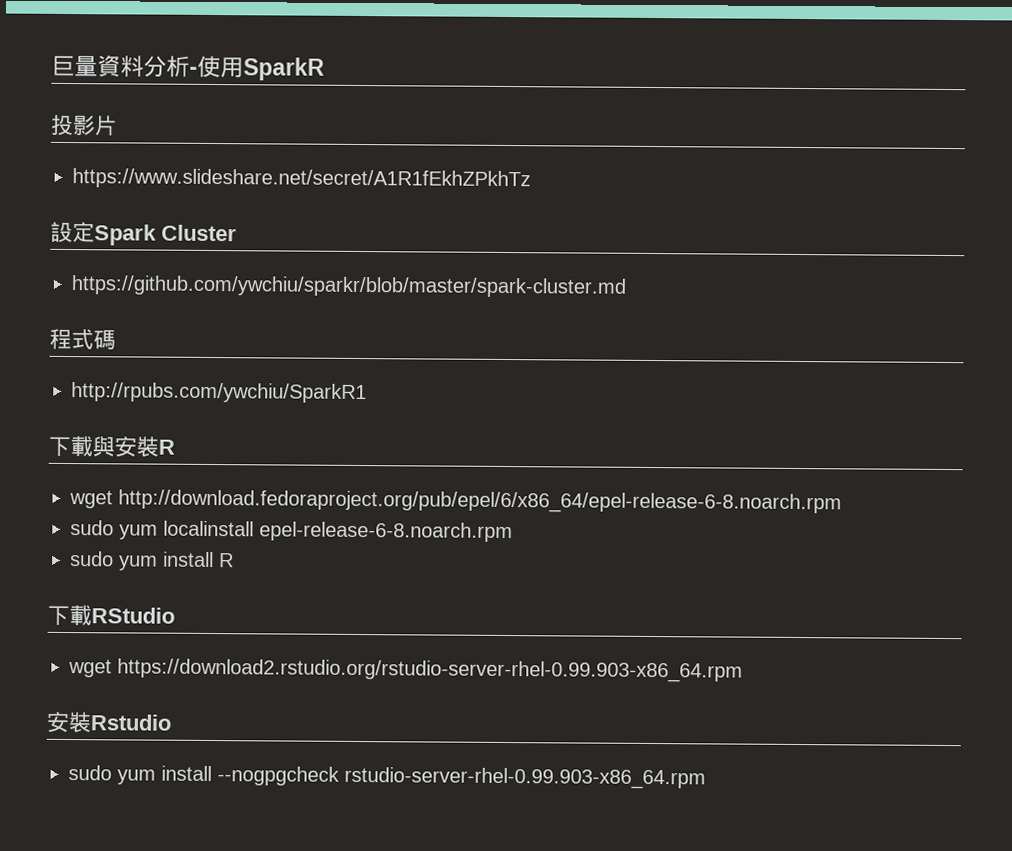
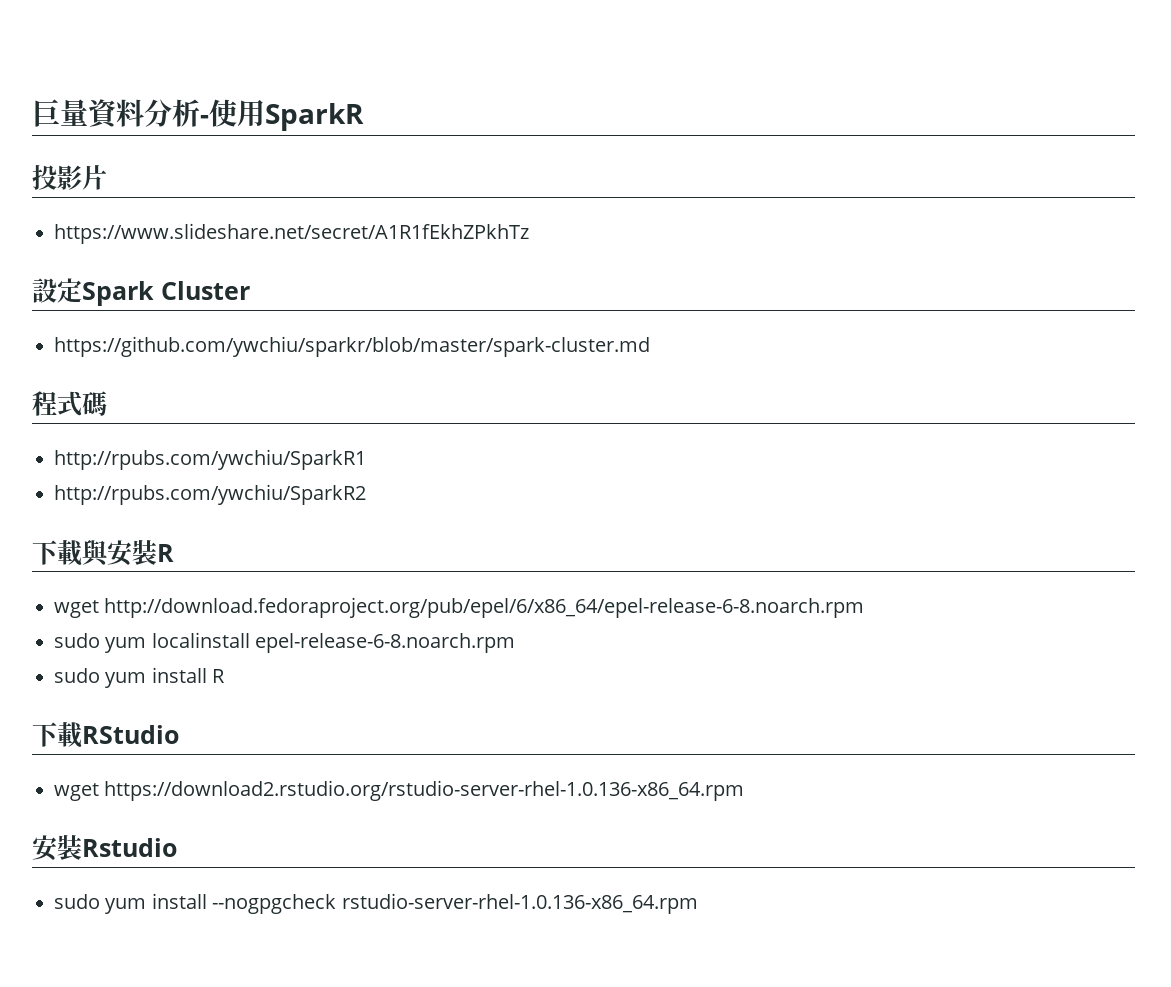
+ http://rpubs.com/ywchiu/SparkR2
- wget https://download2.rstudio.org/rstudio-server-rhel-0.99.903-x86_64.rpm
+ wget https://download2.rstudio.org/rstudio-server-rhel-1.0.136-x86_64.rpm
- sudo yum install --nogpgcheck rstudio-server-rhel-0.99.903-x86_64.rpm
+ sudo yum install --nogpgcheck rstudio-server-rhel-1.0.136-x86_64.rpm

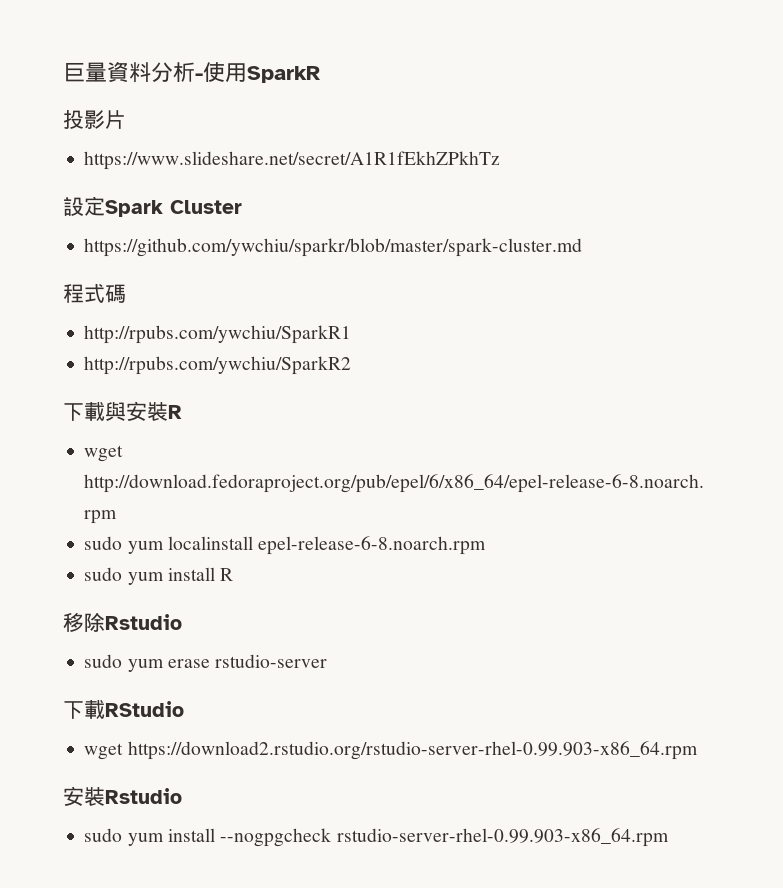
+ 移除Rstudio
+ sudo yum erase rstudio-server
- wget https://download2.rstudio.org/rstudio-server-rhel-1.0.136-x86_64.rpm
+ wget https://download2.rstudio.org/rstudio-server-rhel-0.99.903-x86_64.rpm
- sudo yum install --nogpgcheck rstudio-server-rhel-1.0.136-x86_64.rpm
+ sudo yum install --nogpgcheck rstudio-server-rhel-0.99.903-x86_64.rpm

